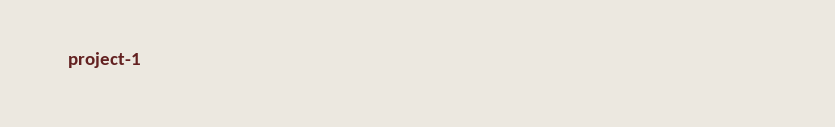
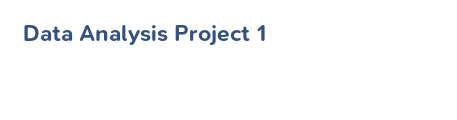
- project-1
+ Data Analysis Project 1

